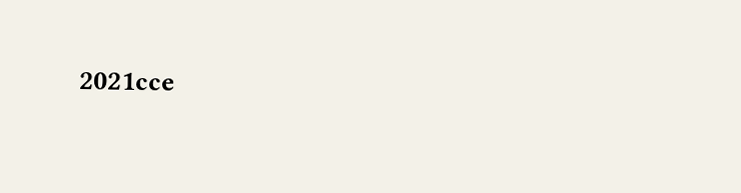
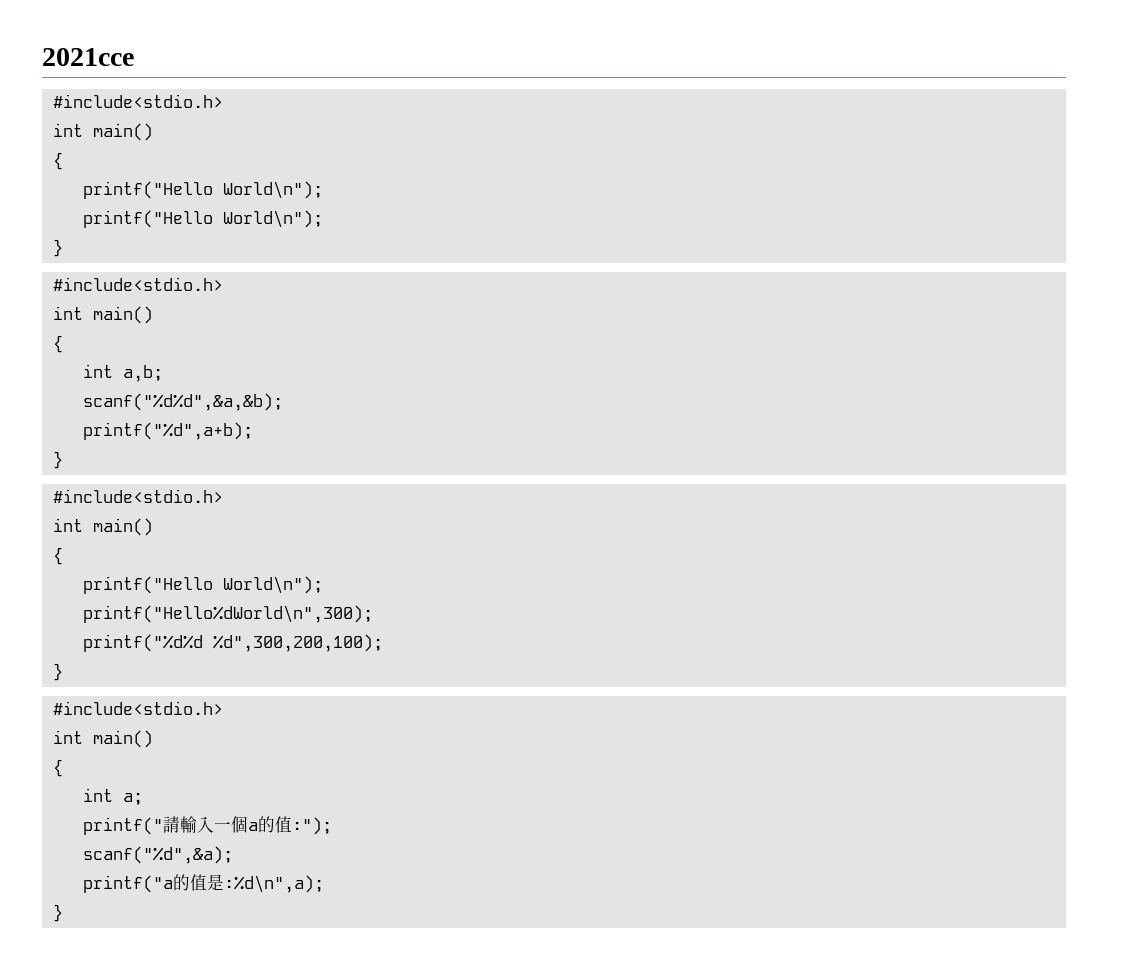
  2021cce
+ #include<stdio.h>
+ int main()
+ {
+ printf("Hello World\n");
+ printf("Hello World\n");
+ }
+ #include<stdio.h>
+ int main()
+ {
+ int a,b;
+ scanf("%d%d",&a,&b);
+ printf("%d",a+b);
+ }
+ #include<stdio.h>
+ int main()
+ {
+ printf("Hello World\n");
+ printf("Hello%dWorld\n",300);
+ printf("%d%d %d",300,200,100);
+ }
+ #include<stdio.h>
+ int main()
+ {
+ int a;
+ printf("請輸入一個a的值:");
+ scanf("%d",&a);
+ printf("a的值是:%d\n",a);
+ }

